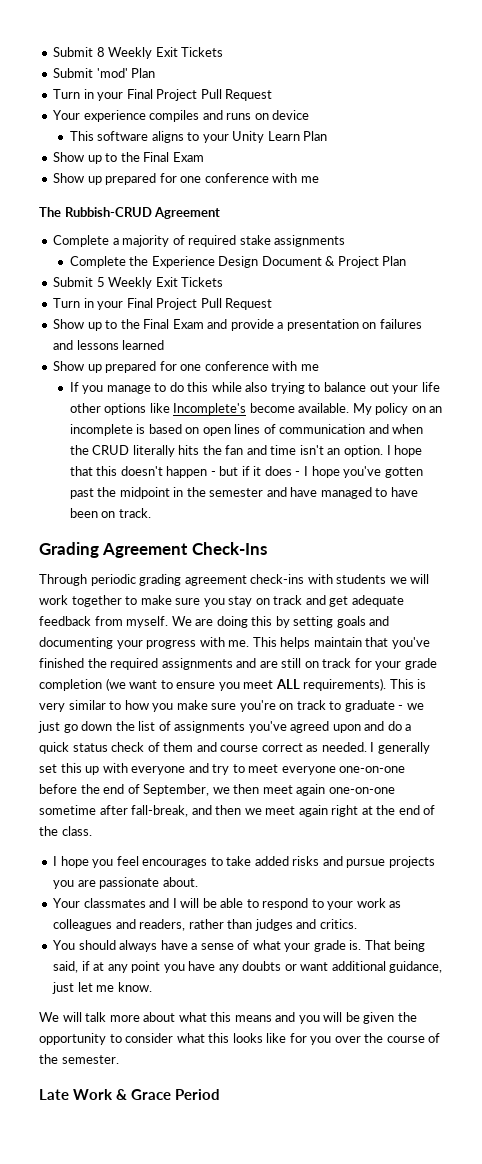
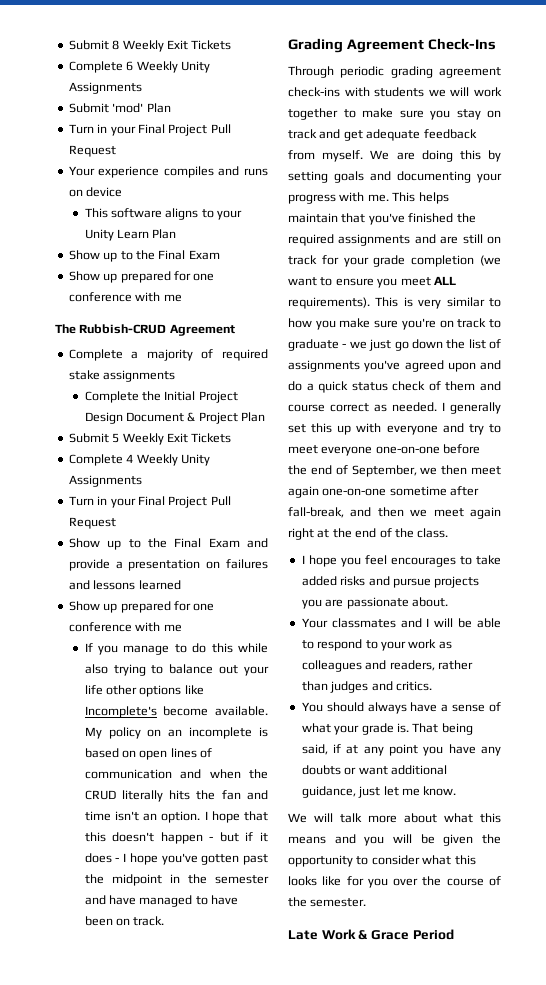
+ Complete 6 Weekly Unity Assignments
- Complete the Experience Design Document & Project Plan
+ Complete the Initial Project Design Document & Project Plan
+ Complete 4 Weekly Unity Assignments

